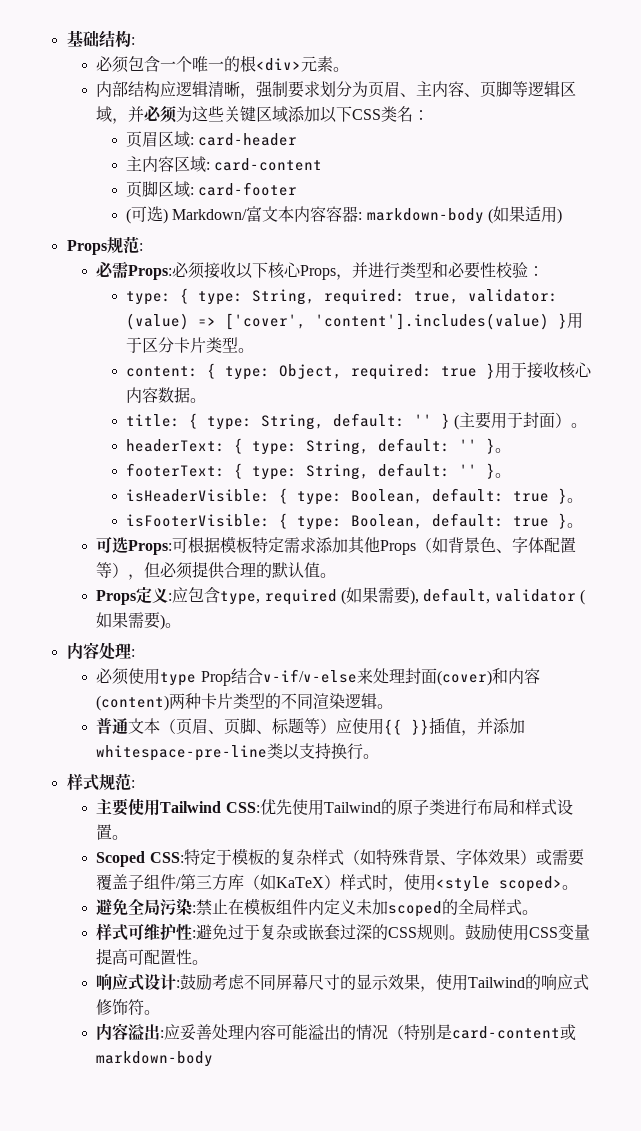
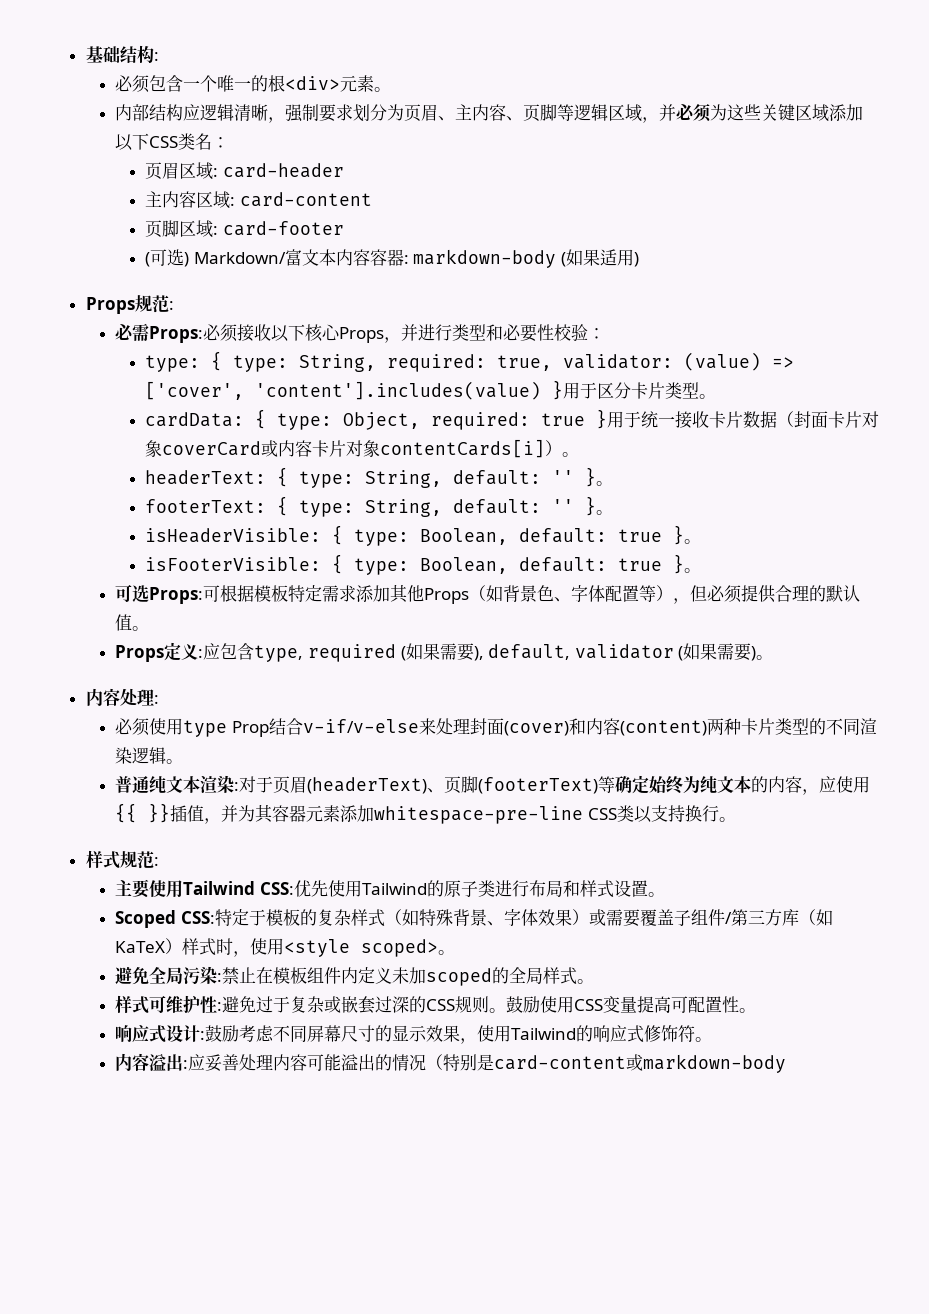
- content: { type: Object, required: true }用于接收核心内容数据。
- title: { type: String, default: '' } (主要用于封面）。
+ cardData: { type: Object, required: true }用于统一接收卡片数据（封面卡片对象coverCard或内容卡片对象contentCards[i]）。
- 普通文本（页眉、页脚、标题等）应使用{{ }}插值，并添加whitespace-pre-line类以支持换行。
+ 普通纯文本渲染:对于页眉(headerText)、页脚(footerText)等确定始终为纯文本的内容，应使用{{ }}插值，并为其容器元素添加whitespace-pre-line CSS类以支持换行。

